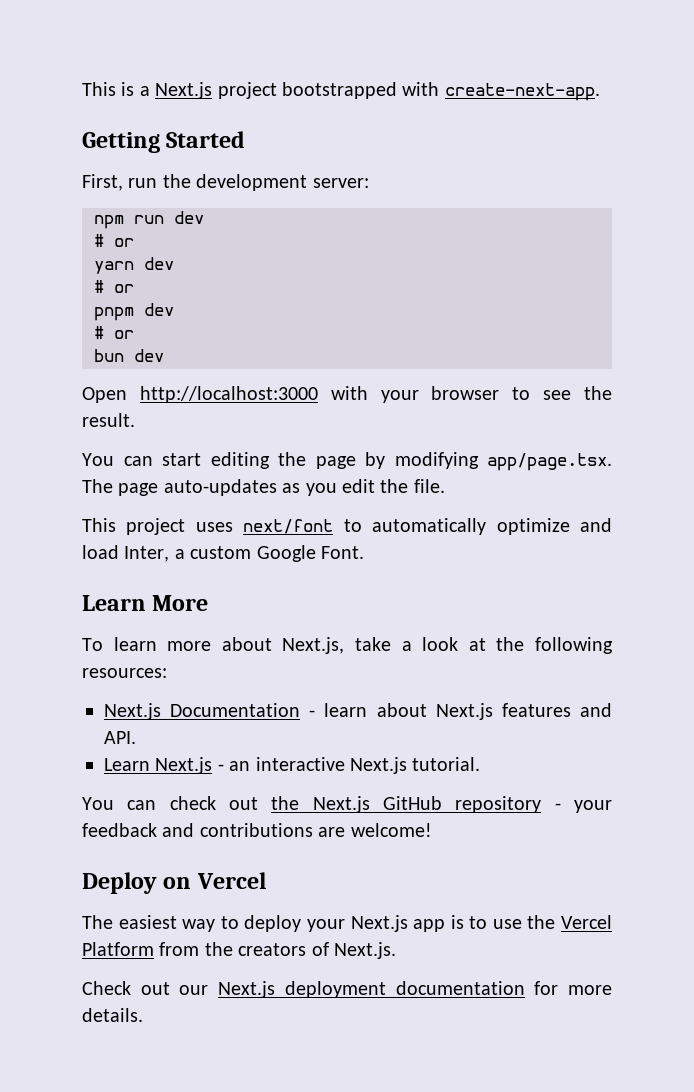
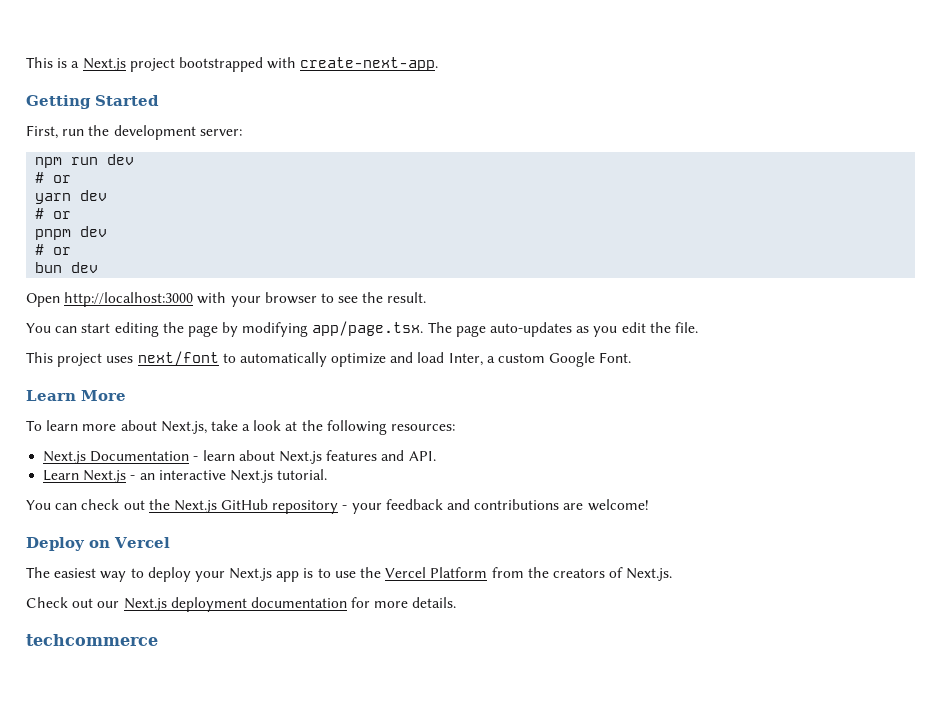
+ techcommerce

